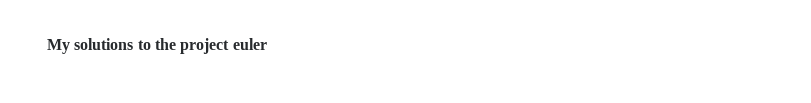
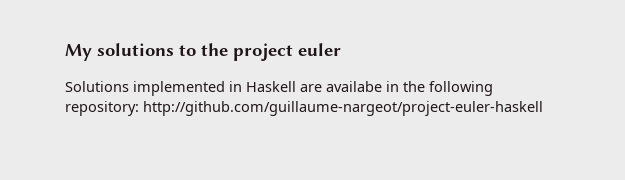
+ Solutions implemented in Haskell are availabe in the following repository: http://github.com/guillaume-nargeot/project-euler-haskell

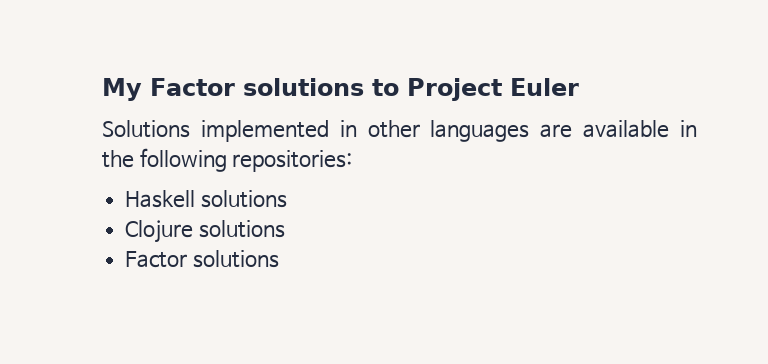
- My solutions to the project euler
+ My Factor solutions to Project Euler
- Solutions implemented in Haskell are availabe in the following repository: http://github.com/guillaume-nargeot/project-euler-haskell
+ Solutions implemented in other languages are available in the following repositories:
+ Haskell solutions
+ Clojure solutions
+ Factor solutions

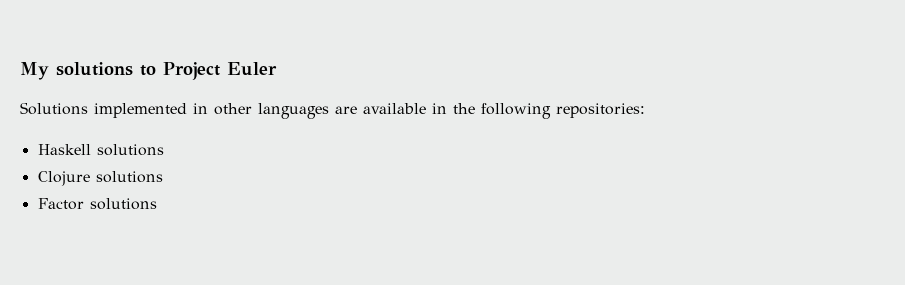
- My Factor solutions to Project Euler
+ My solutions to Project Euler

